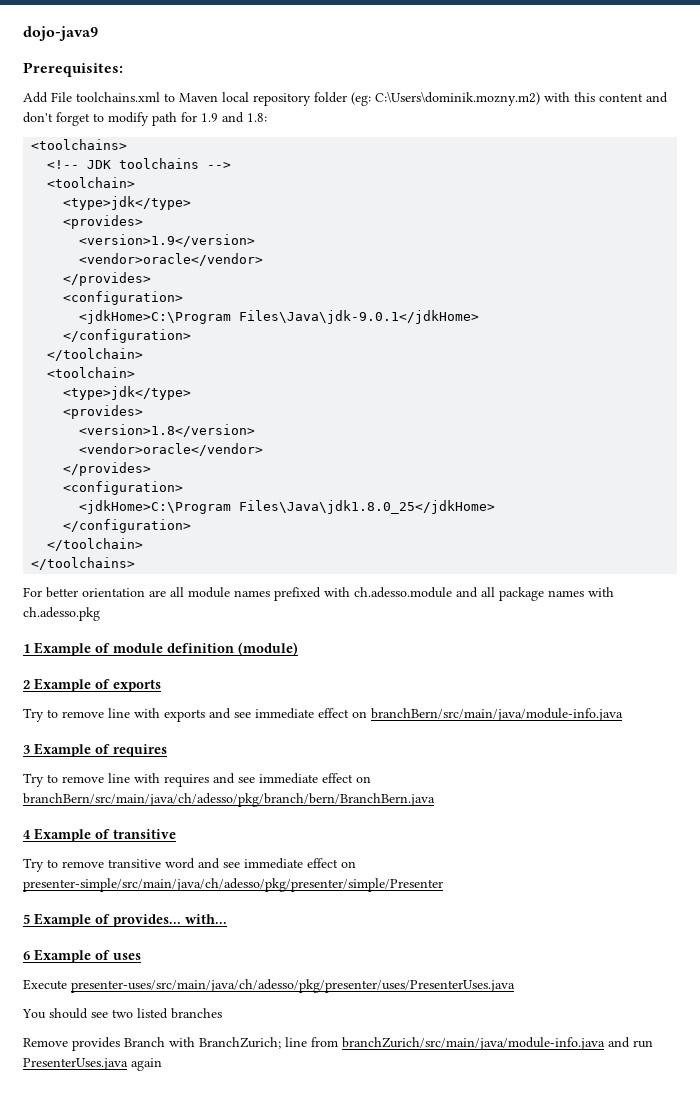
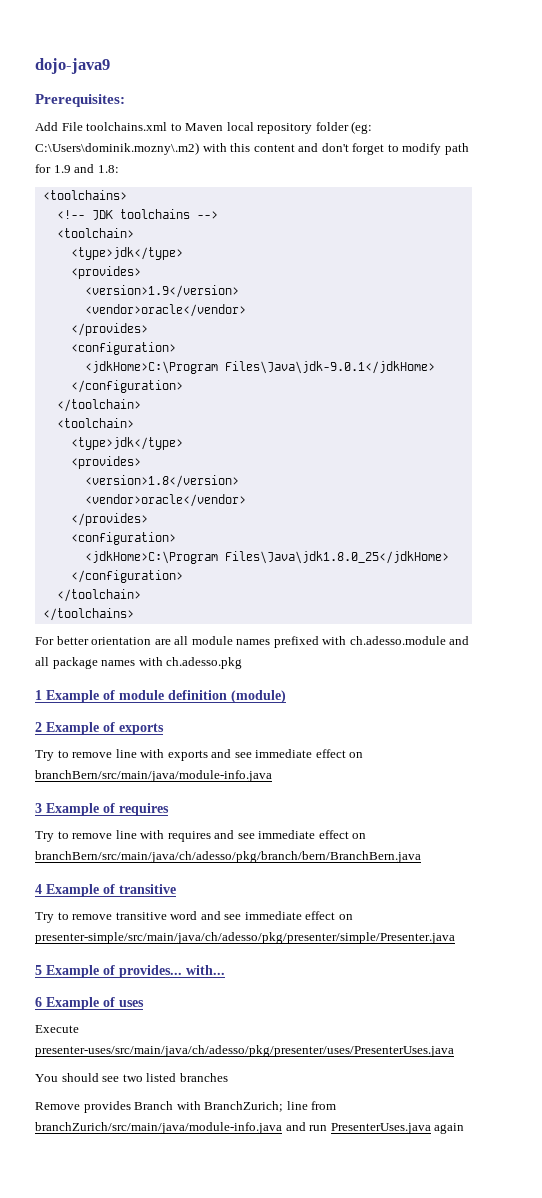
- Add File toolchains.xml to Maven local repository folder (eg: C:\Users\dominik.mozny.m2) with this content and don't forget to modify path for 1.9 and 1.8:
+ Add File toolchains.xml to Maven local repository folder (eg: C:\Users\dominik.mozny\.m2) with this content and don't forget to modify path for 1.9 and 1.8:
- Try to remove transitive word and see immediate effect on presenter-simple/src/main/java/ch/adesso/pkg/presenter/simple/Presenter
+ Try to remove transitive word and see immediate effect on presenter-simple/src/main/java/ch/adesso/pkg/presenter/simple/Presenter.java

